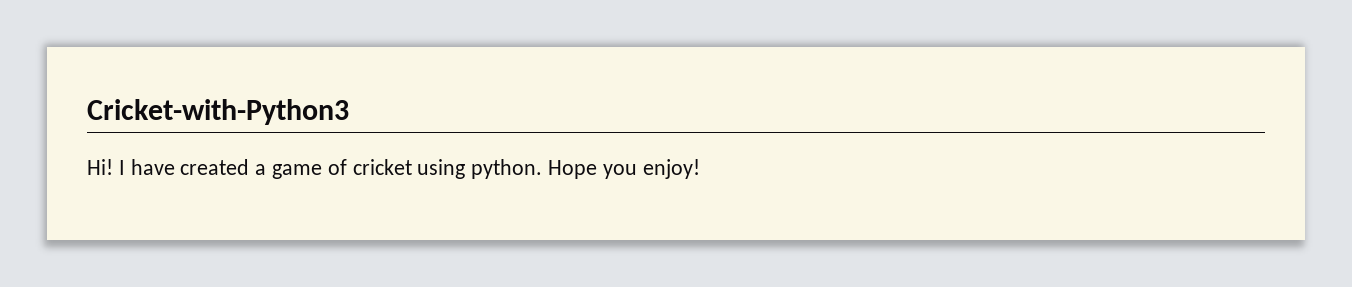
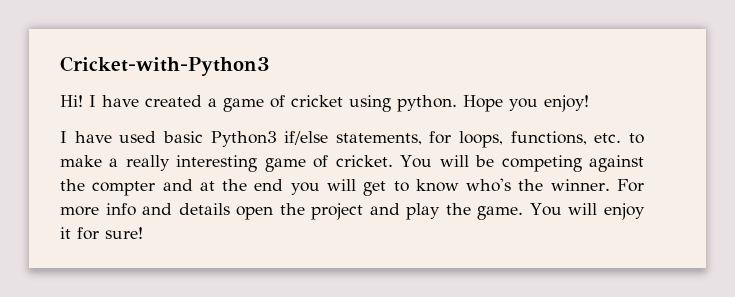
+ I have used basic Python3 if/else statements, for loops, functions, etc. to make a really interesting game of cricket. You will be competing against the compter and at the end you will get to know who's the winner. For more info and details open the project and play the game. You will enjoy it for sure!

